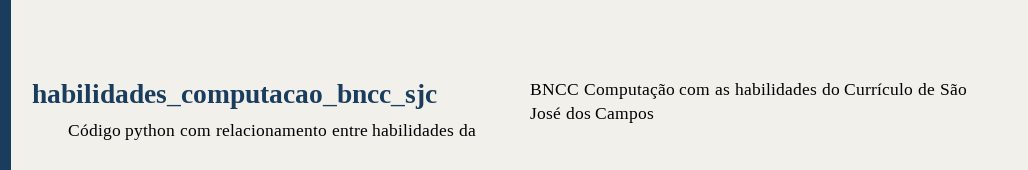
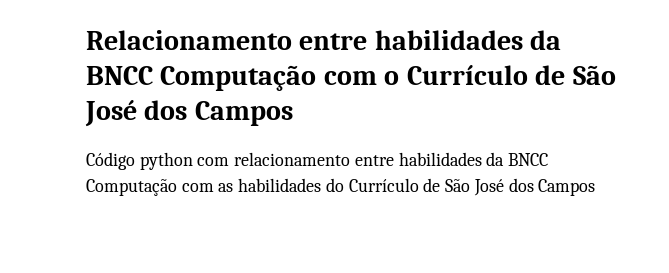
- habilidades_computacao_bncc_sjc
+ Relacionamento entre habilidades da BNCC Computação com o Currículo de São José dos Campos

